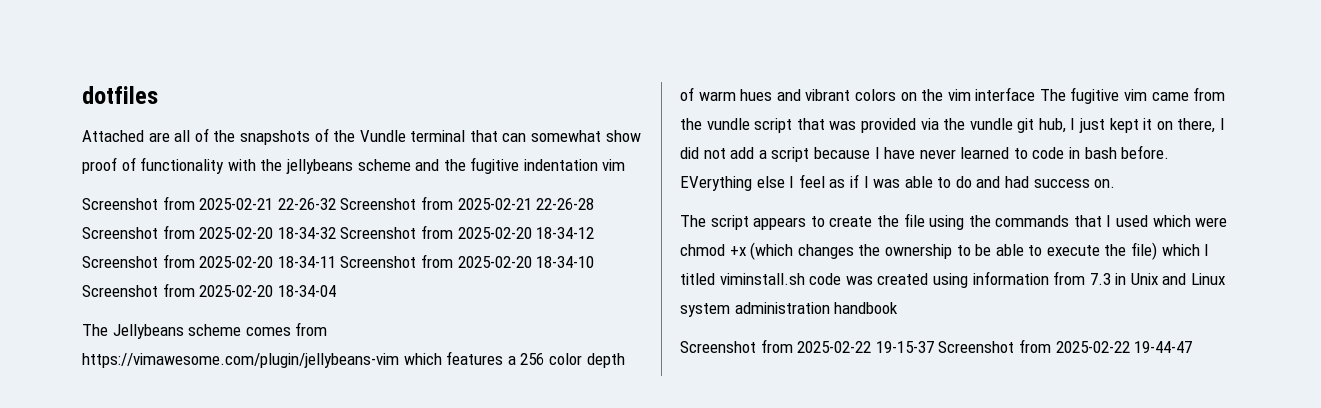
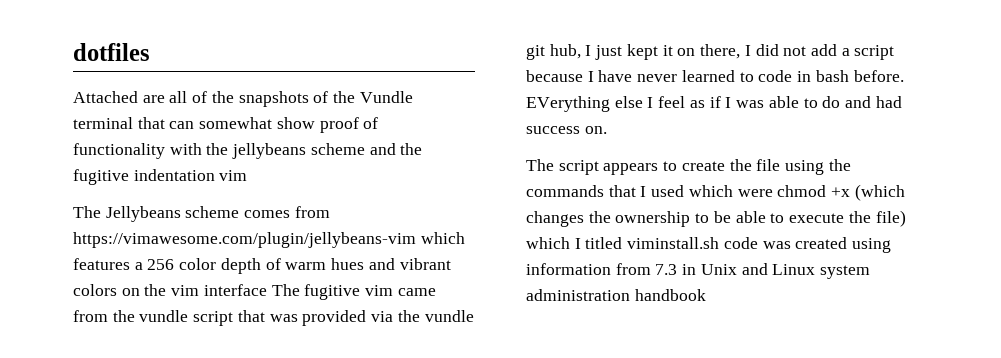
- Screenshot from 2025-02-21 22-26-32 Screenshot from 2025-02-21 22-26-28 Screenshot from 2025-02-20 18-34-32 Screenshot from 2025-02-20 18-34-12 Screenshot from 2025-02-20 18-34-11 Screenshot from 2025-02-20 18-34-10 Screenshot from 2025-02-20 18-34-04
- Screenshot from 2025-02-22 19-15-37 Screenshot from 2025-02-22 19-44-47

